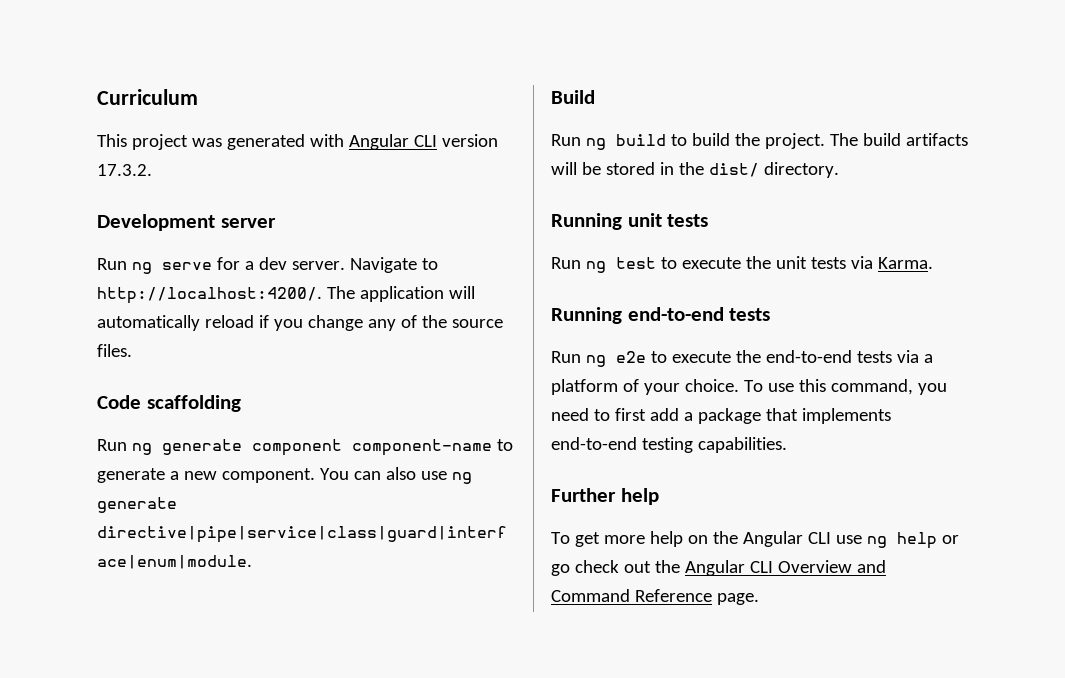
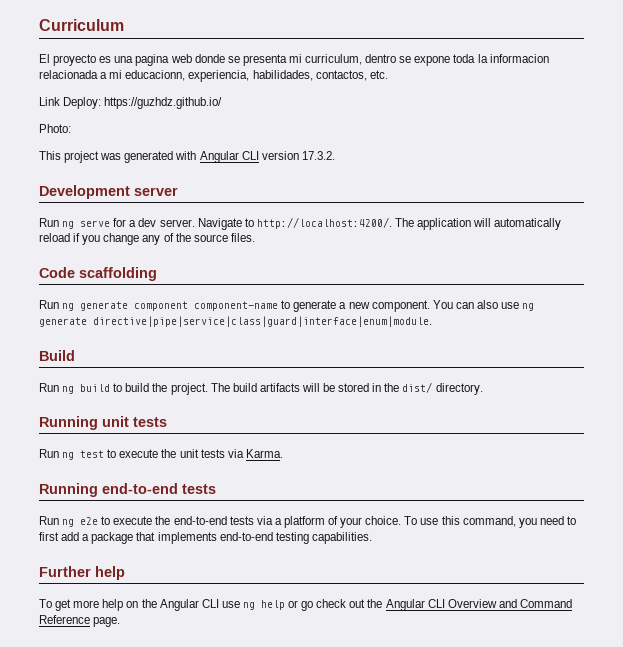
+ El proyecto es una pagina web donde se presenta mi curriculum, dentro se expone toda la informacion relacionada a mi educacionn, experiencia, habilidades, contactos, etc.
+ Link Deploy: https://guzhdz.github.io/
+ Photo:

